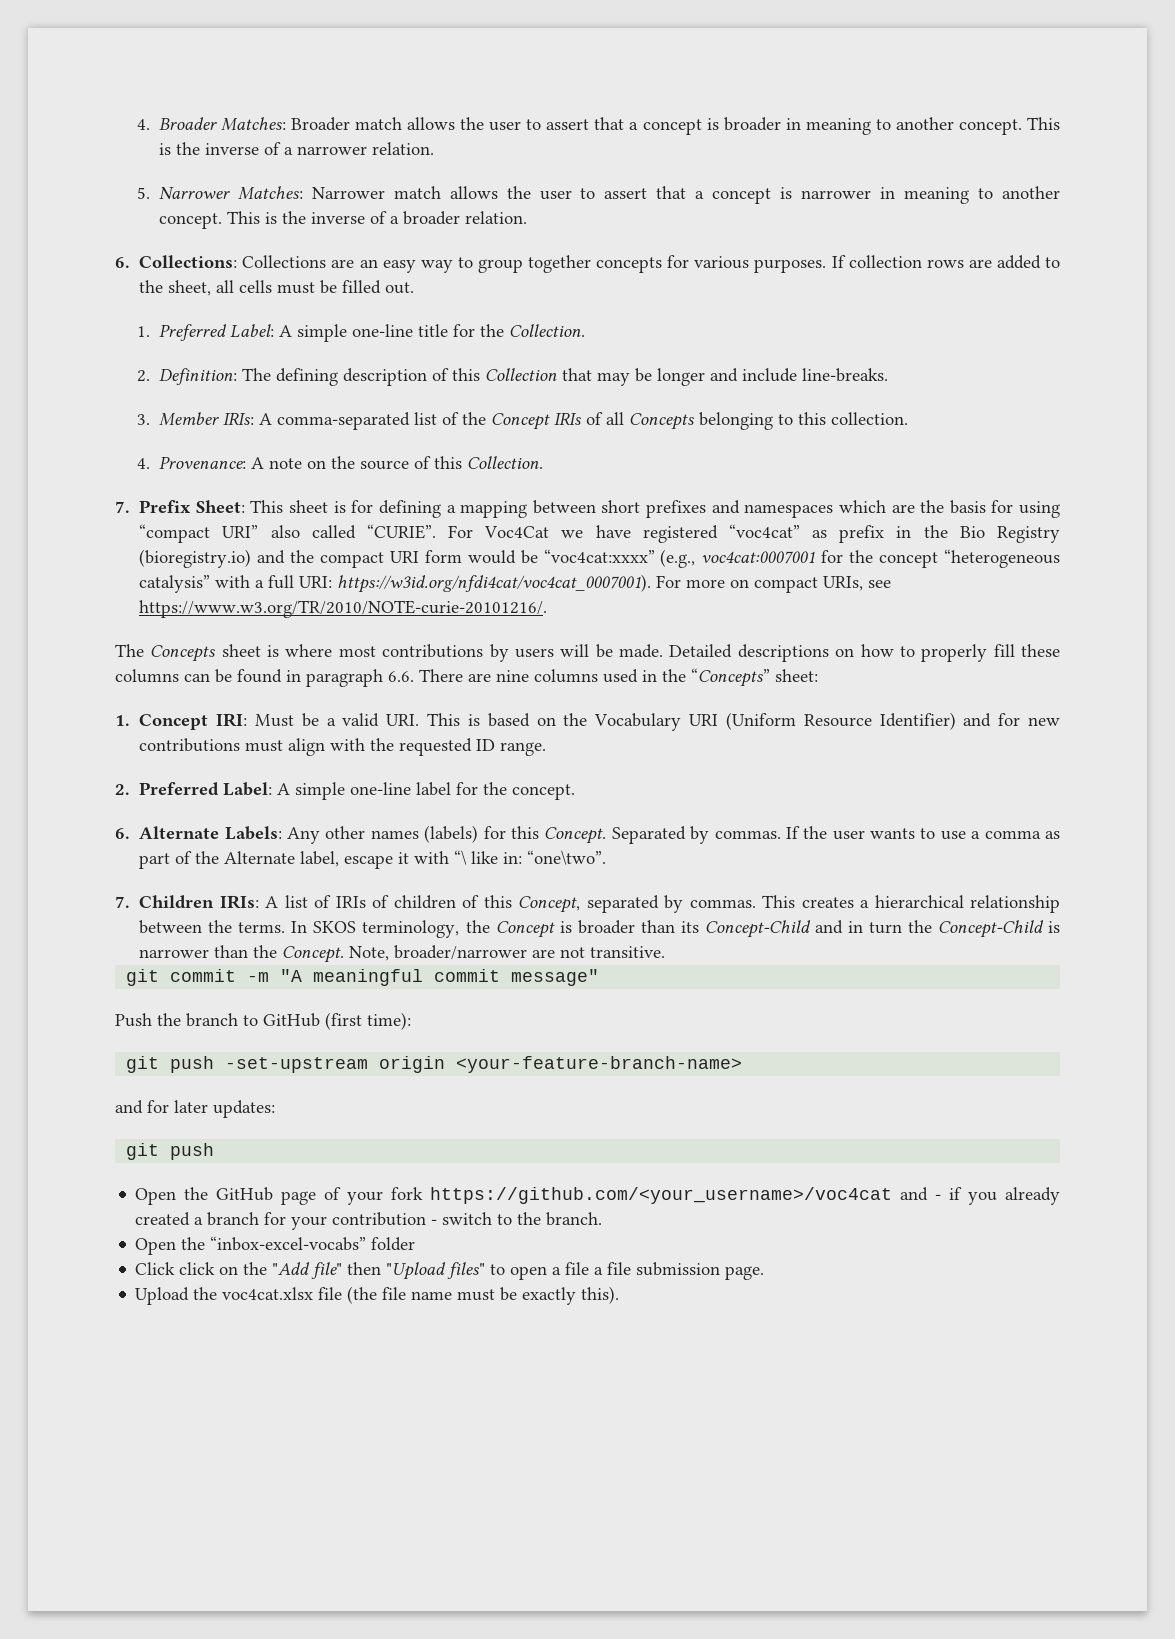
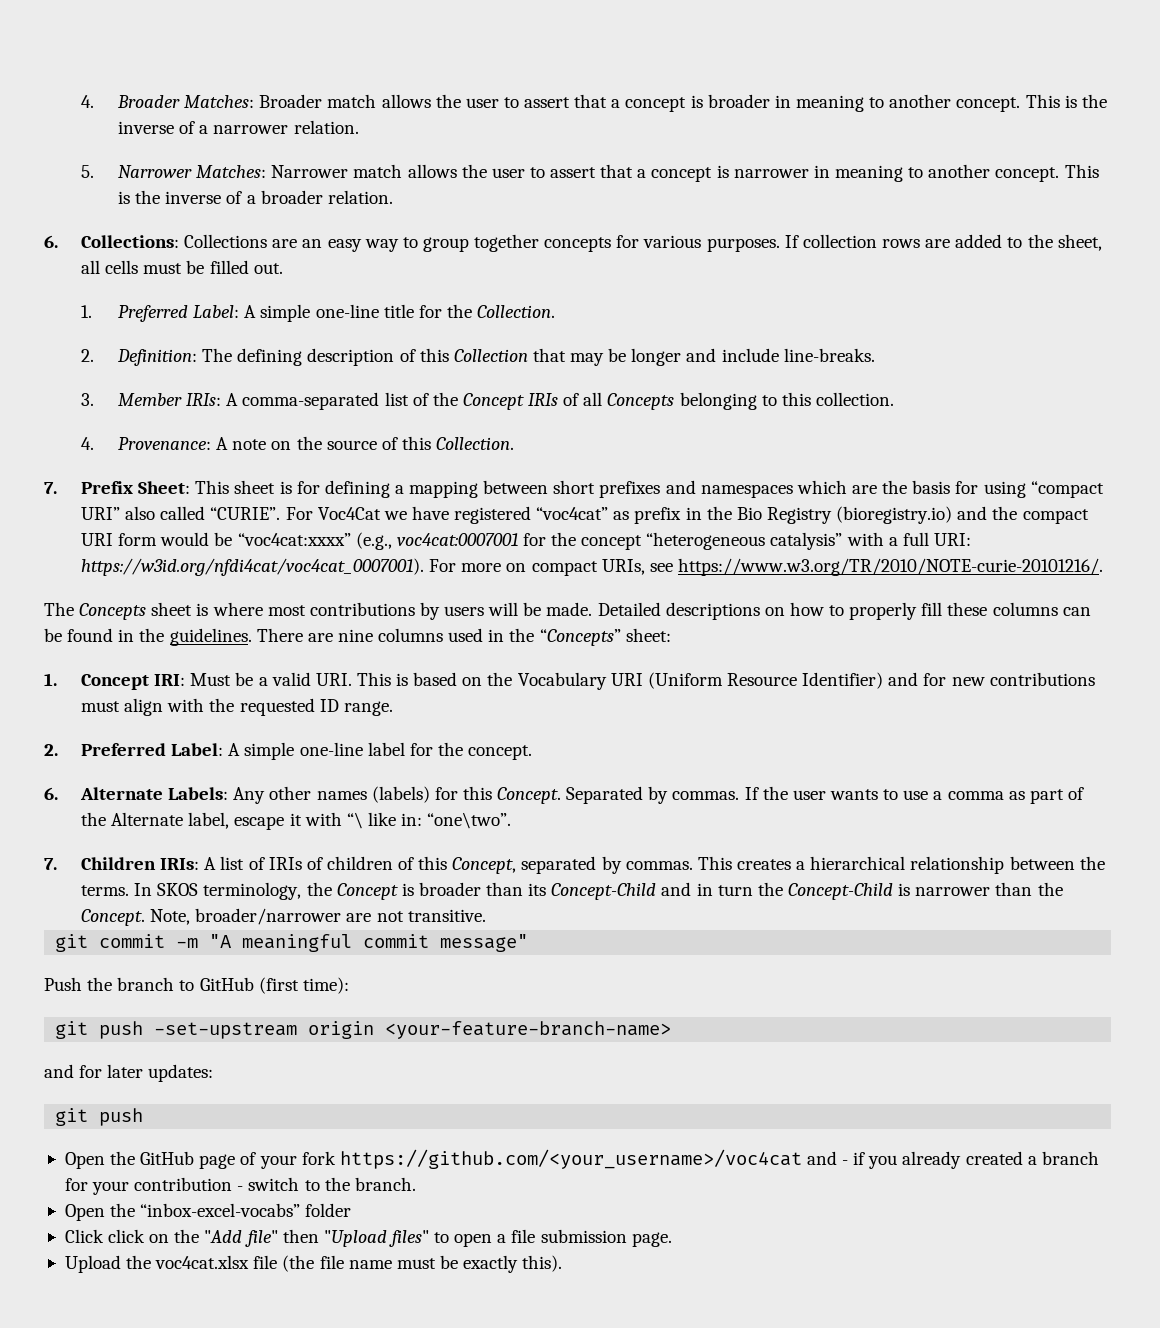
- Detailed descriptions on how to properly fill these columns can be found in paragraph 6.6. There are nine columns used in the “Concepts” sheet:
+ Detailed descriptions on how to properly fill these columns can be found in the guidelines. There are nine columns used in the “Concepts” sheet:
- Click click on the "Add file" then "Upload files" to open a file a file submission page.
+ Click click on the "Add file" then "Upload files" to open a file submission page.

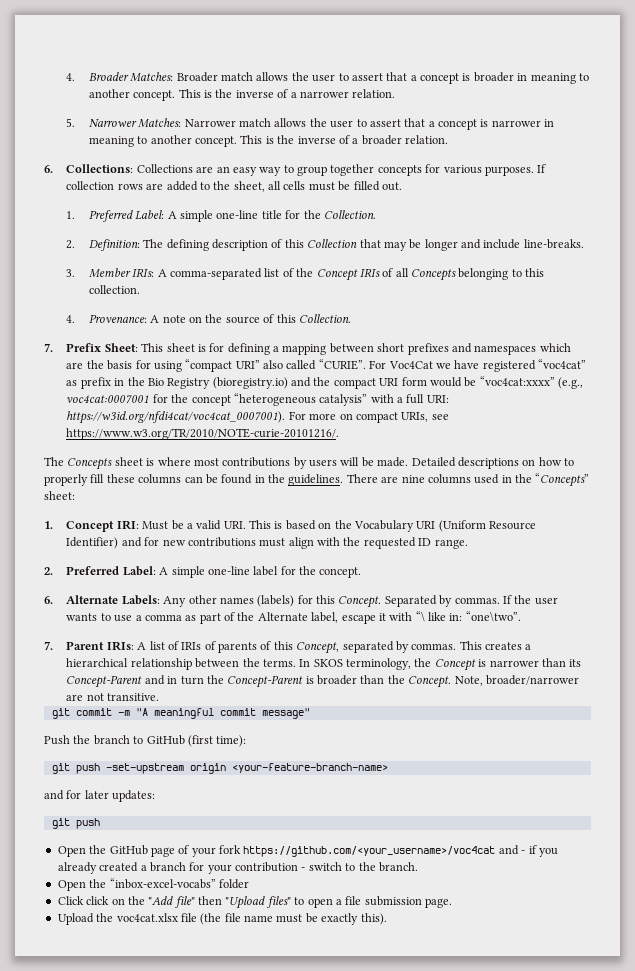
- 7. Children IRIs: A list of IRIs of children of this Concept, separated by commas.
+ 7. Parent IRIs: A list of IRIs of parents of this Concept, separated by commas.
- In SKOS terminology, the Concept is broader than its Concept-Child and in turn the Concept-Child is narrower than the Concept.
+ In SKOS terminology, the Concept is narrower than its Concept-Parent and in turn the Concept-Parent is broader than the Concept.

